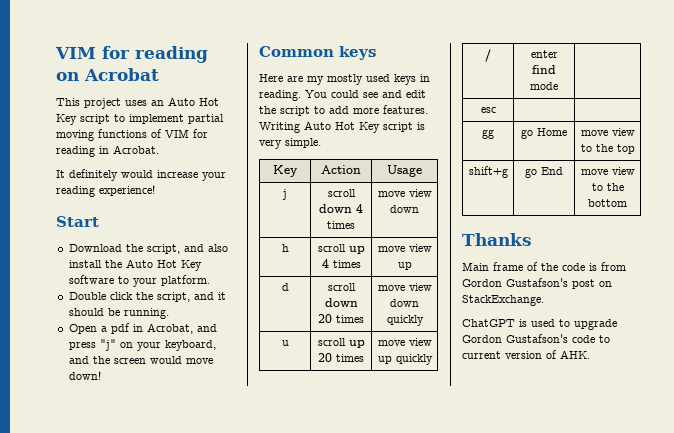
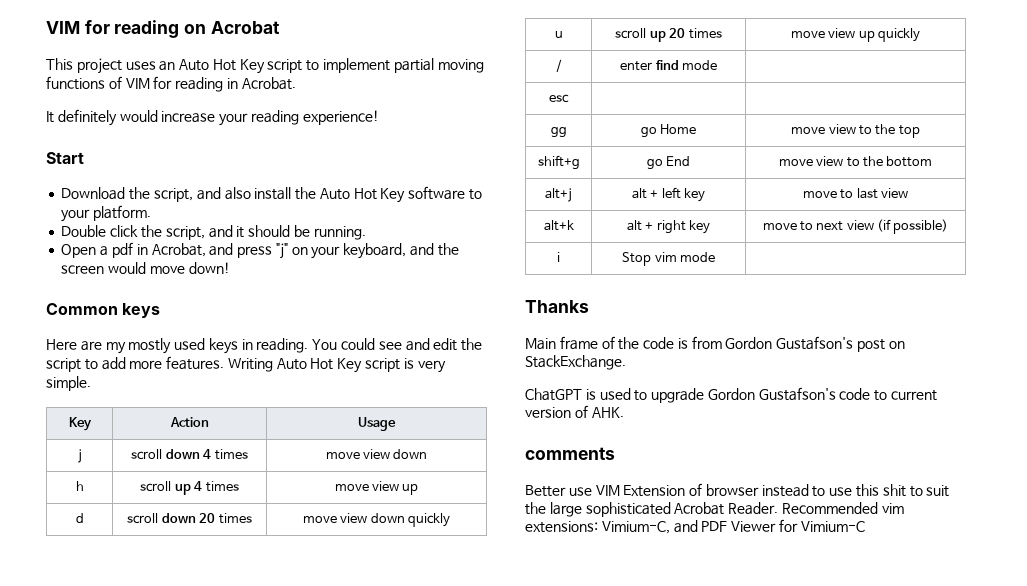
+ alt+j | alt + left key | move to last view
+ alt+k | alt + right key | move to next view (if possible)
+ i | Stop vim mode |
+ comments
+ Better use VIM Extension of browser instead to use this shit to suit the large sophisticated Acrobat Reader. Recommended vim extensions: Vimium-C, and PDF Viewer for Vimium-C

